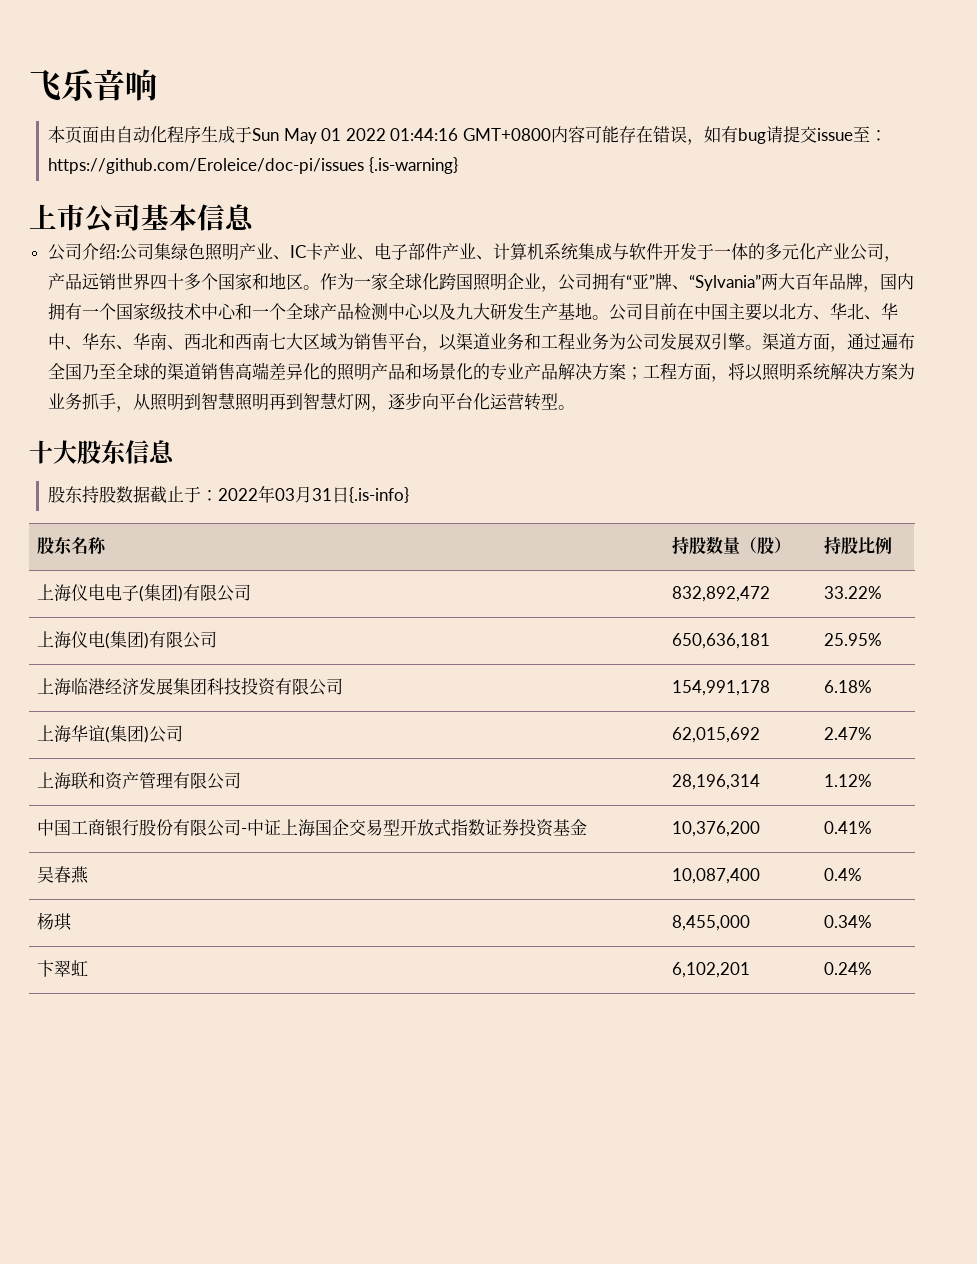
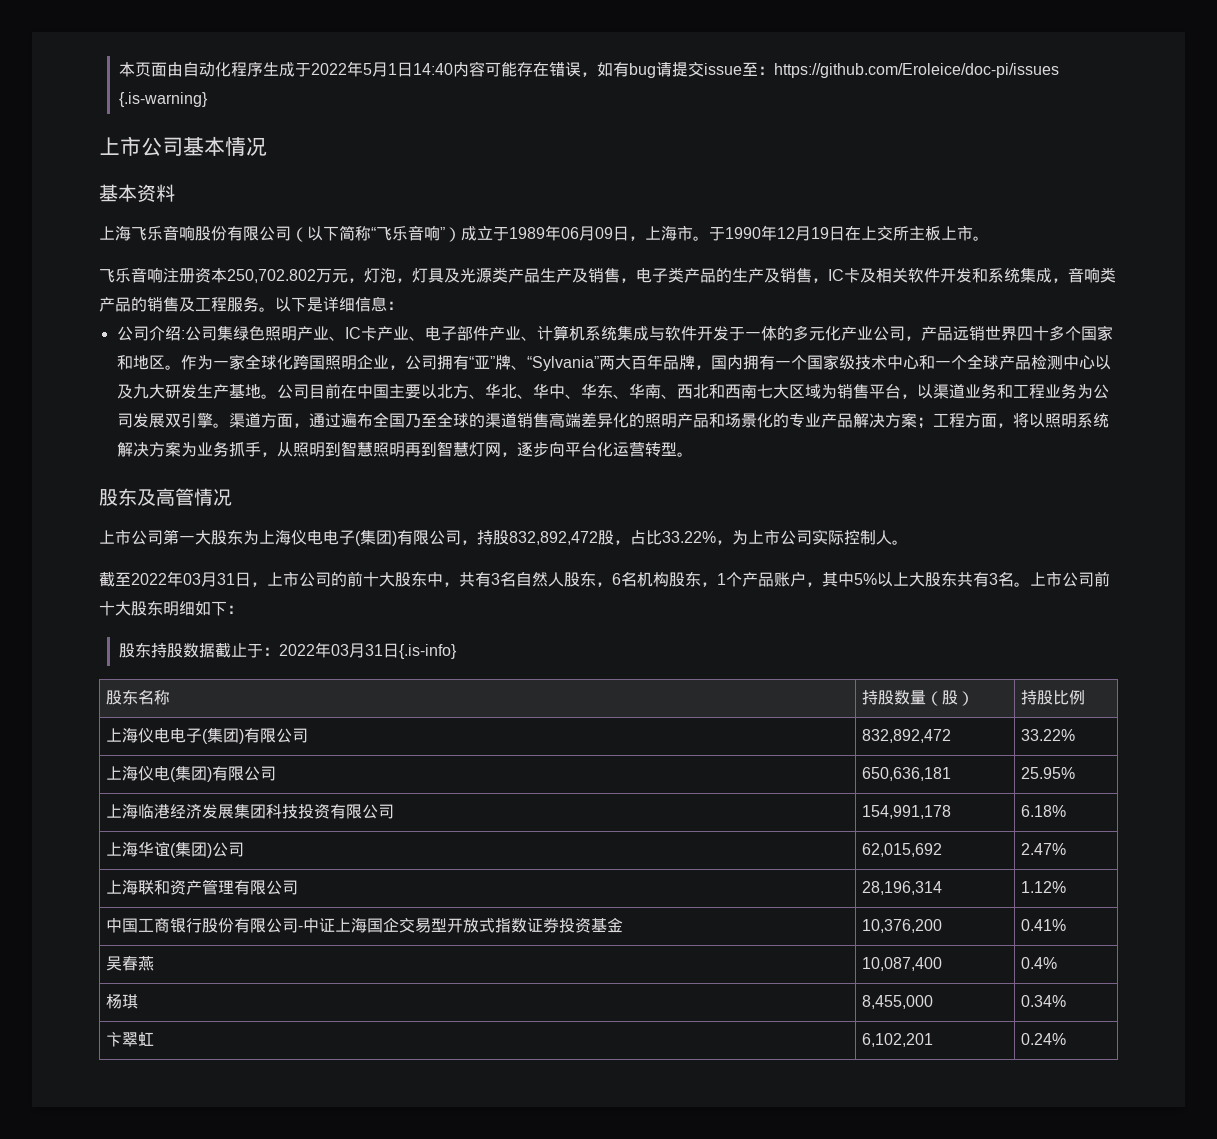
- 飞乐音响
- 本页面由自动化程序生成于Sun May 01 2022 01:44:16 GMT+0800内容可能存在错误，如有bug请提交issue至：https://github.com/Eroleice/doc-pi/issues {.is-warning}
+ 本页面由自动化程序生成于2022年5月1日14:40内容可能存在错误，如有bug请提交issue至：https://github.com/Eroleice/doc-pi/issues {.is-warning}
- 上市公司基本信息
+ 上市公司基本情况
+ 基本资料
+ 上海飞乐音响股份有限公司（以下简称“飞乐音响”）成立于1989年06月09日，上海市。于1990年12月19日在上交所主板上市。
+ 飞乐音响注册资本250,702.802万元，灯泡，灯具及光源类产品生产及销售，电子类产品的生产及销售，IC卡及相关软件开发和系统集成，音响类产品的销售及工程服务。以下是详细信息：
- 十大股东信息
+ 股东及高管情况
+ 上市公司第一大股东为上海仪电电子(集团)有限公司，持股832,892,472股，占比33.22%，为上市公司实际控制人。
+ 截至2022年03月31日，上市公司的前十大股东中，共有3名自然人股东，6名机构股东，1个产品账户，其中5%以上大股东共有3名。上市公司前十大股东明细如下：

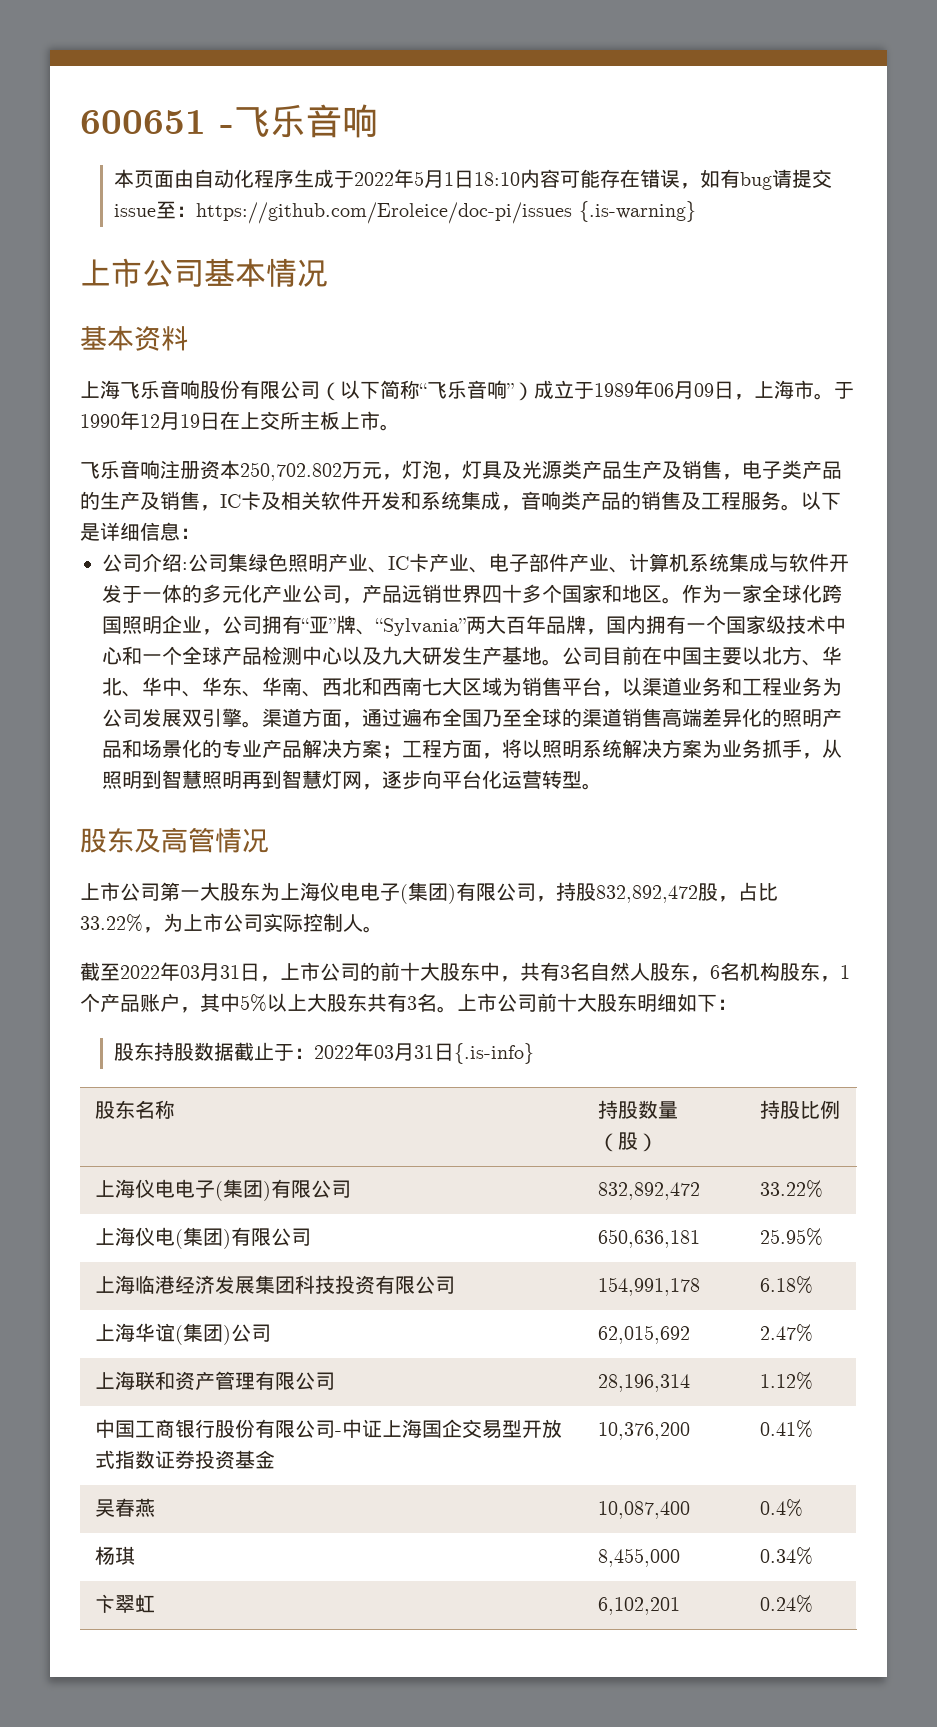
+ 600651 -飞乐音响
- 本页面由自动化程序生成于2022年5月1日14:40内容可能存在错误，如有bug请提交issue至：https://github.com/Eroleice/doc-pi/issues {.is-warning}
+ 本页面由自动化程序生成于2022年5月1日18:10内容可能存在错误，如有bug请提交issue至：https://github.com/Eroleice/doc-pi/issues {.is-warning}

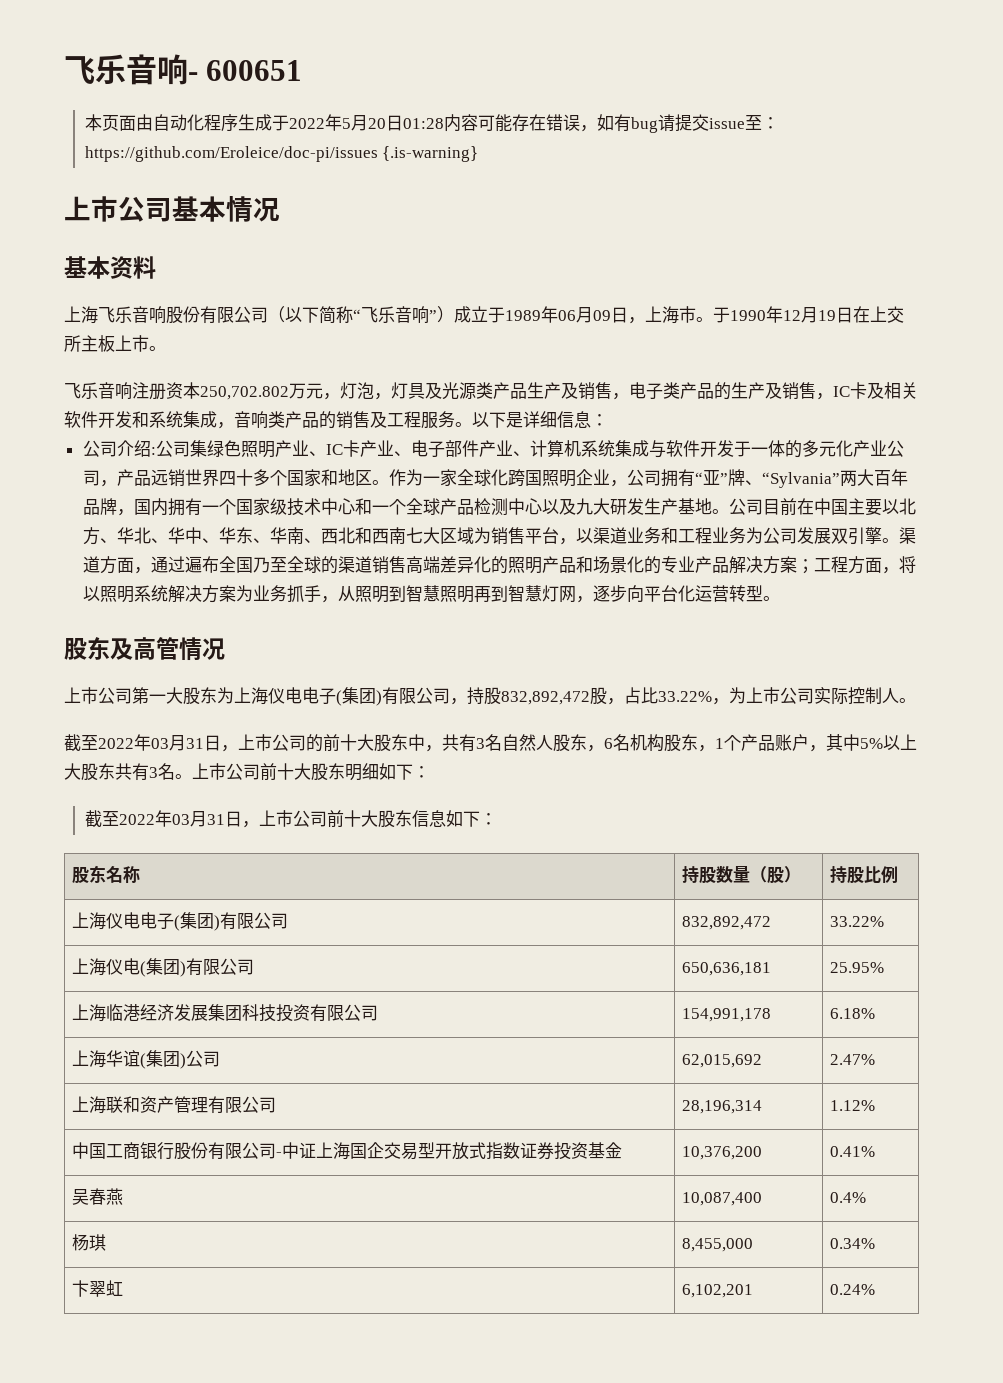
- 600651 -飞乐音响
+ 飞乐音响- 600651
- 本页面由自动化程序生成于2022年5月1日18:10内容可能存在错误，如有bug请提交issue至：https://github.com/Eroleice/doc-pi/issues {.is-warning}
+ 本页面由自动化程序生成于2022年5月20日01:28内容可能存在错误，如有bug请提交issue至：https://github.com/Eroleice/doc-pi/issues {.is-warning}
- 股东持股数据截止于：2022年03月31日{.is-info}
+ 截至2022年03月31日，上市公司前十大股东信息如下：

